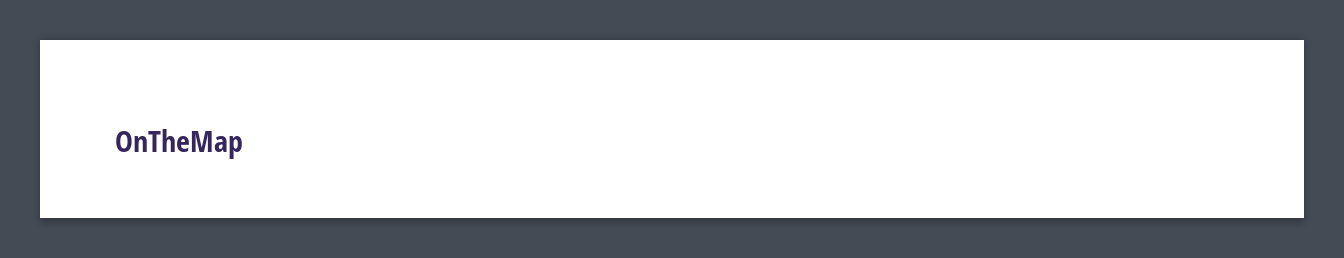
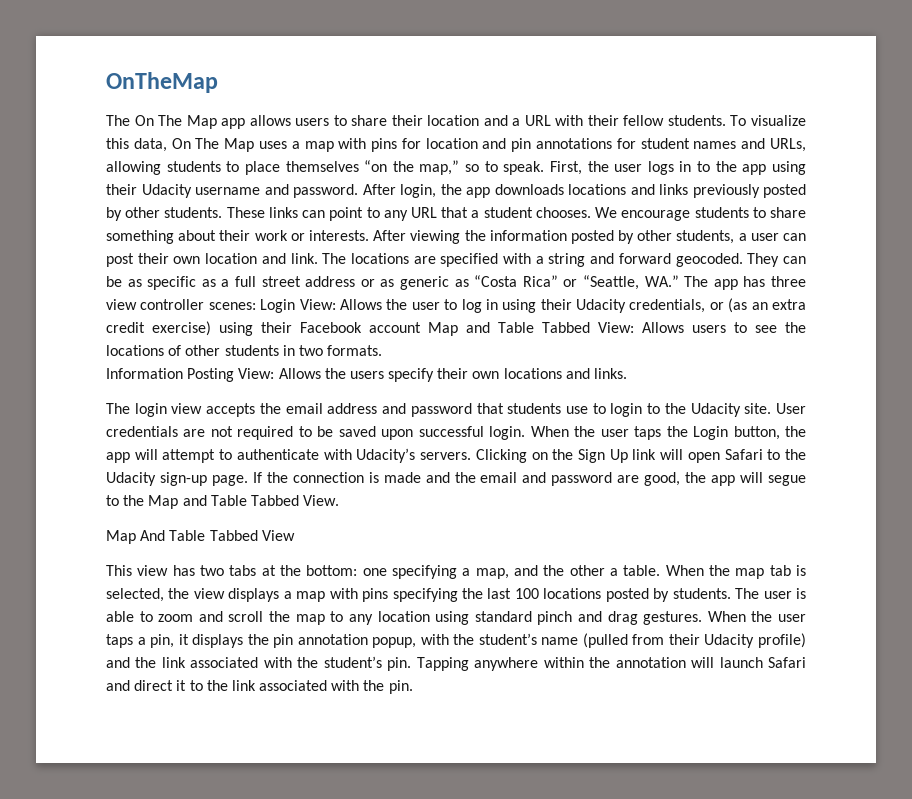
+ The On The Map app allows users to share their location and a URL with their fellow students. To visualize this data, On The Map uses a map with pins for location and pin annotations for student names and URLs, allowing students to place themselves “on the map,” so to speak. First, the user logs in to the app using their Udacity username and password. After login, the app downloads locations and links previously posted by other students. These links can point to any URL that a student chooses. We encourage students to share something about their work or interests. After viewing the information posted by other students, a user can post their own location and link. The locations are specified with a string and forward geocoded. They can be as specific as a full street address or as generic as “Costa Rica” or “Seattle, WA.” The app has three view controller scenes: Login View: Allows the user to log in using their Udacity credentials, or (as an extra credit exercise) using their Facebook account Map and Table Tabbed View: Allows users to see the locations of other students in two formats.
+ Information Posting View: Allows the users specify their own locations and links.
+ The login view accepts the email address and password that students use to login to the Udacity site. User credentials are not required to be saved upon successful login. When the user taps the Login button, the app will attempt to authenticate with Udacity’s servers. Clicking on the Sign Up link will open Safari to the Udacity sign-up page. If the connection is made and the email and password are good, the app will segue to the Map and Table Tabbed View.
+ Map And Table Tabbed View
+ This view has two tabs at the bottom: one specifying a map, and the other a table. When the map tab is selected, the view displays a map with pins specifying the last 100 locations posted by students. The user is able to zoom and scroll the map to any location using standard pinch and drag gestures. When the user taps a pin, it displays the pin annotation popup, with the student’s name (pulled from their Udacity profile) and the link associated with the student’s pin. Tapping anywhere within the annotation will launch Safari and direct it to the link associated with the pin.

